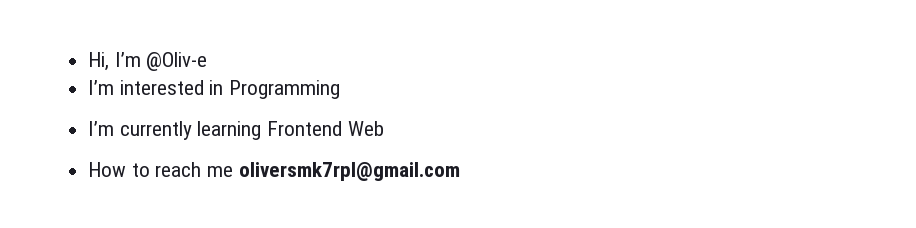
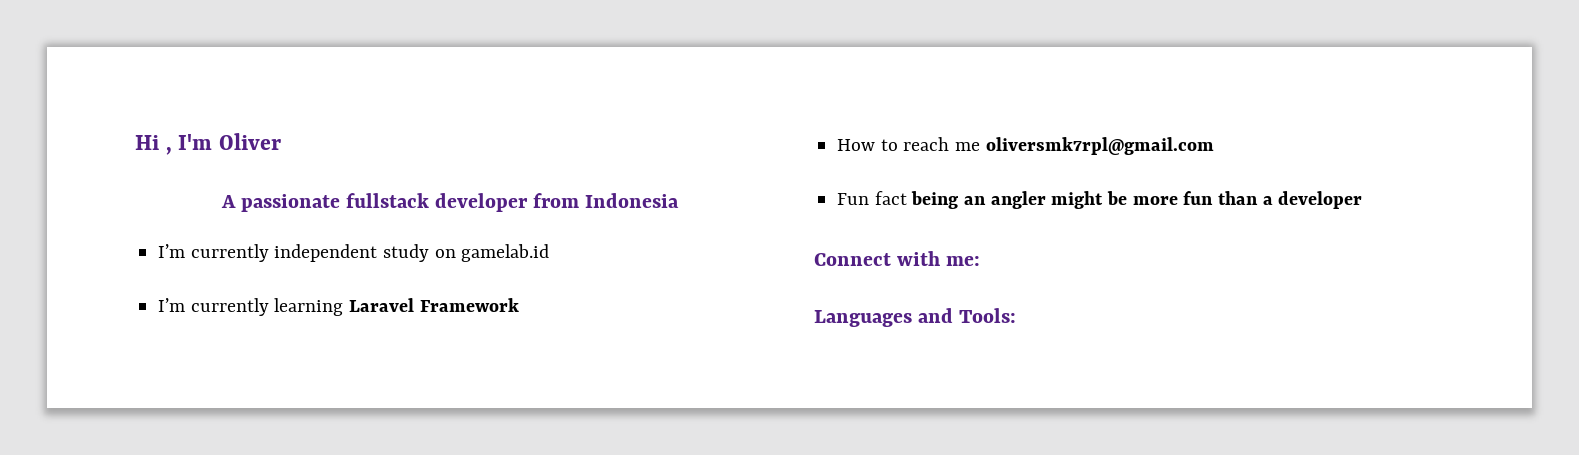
- Hi, I’m @Oliv-e
- I’m interested in Programming
+ Hi , I'm Oliver
+ A passionate fullstack developer from Indonesia
+ I’m currently independent study on gamelab.id
- I’m currently learning Frontend Web
+ I’m currently learning Laravel Framework
+ Fun fact being an angler might be more fun than a developer
+ Connect with me:
+ Languages and Tools:

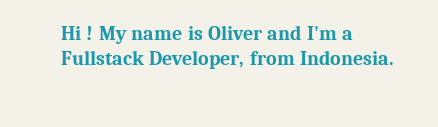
- Hi , I'm Oliver
- A passionate fullstack developer from Indonesia
- I’m currently independent study on gamelab.id
- I’m currently learning Laravel Framework
- How to reach me oliversmk7rpl@gmail.com
- Fun fact being an angler might be more fun than a developer
- Connect with me:
- Languages and Tools:
+ Hi ! My name is Oliver and I'm a Fullstack Developer, from Indonesia.

